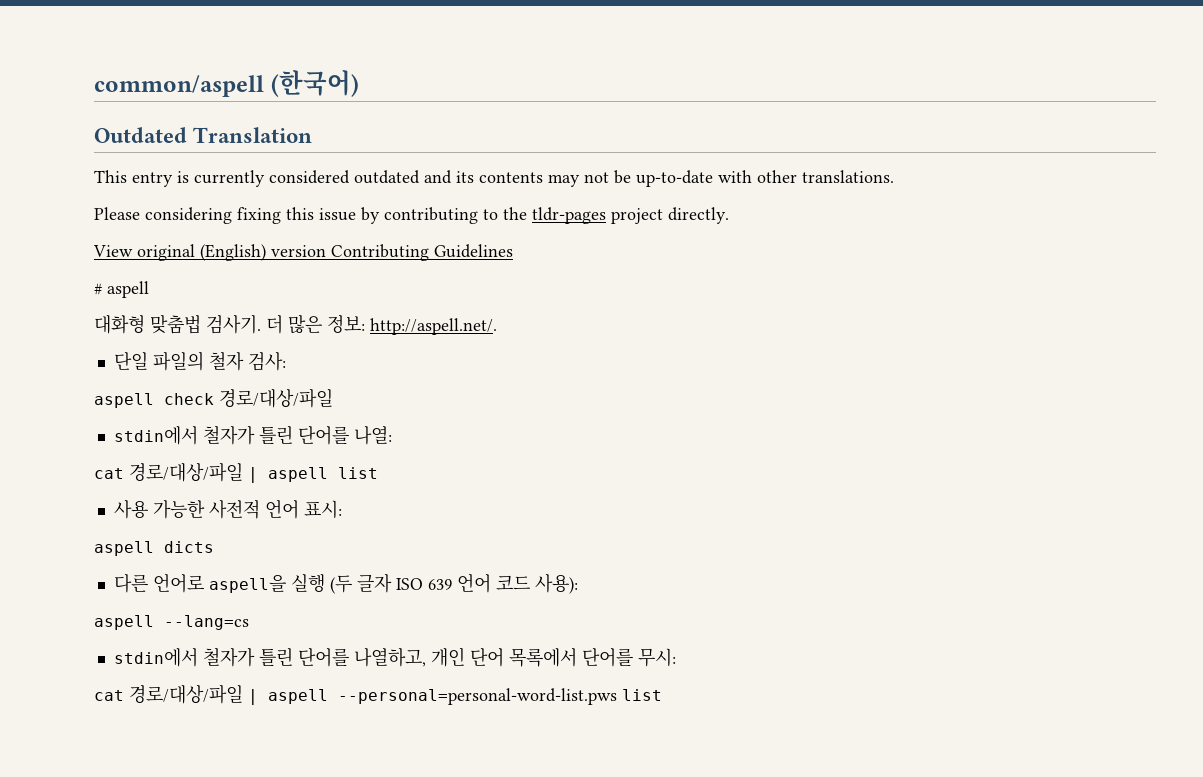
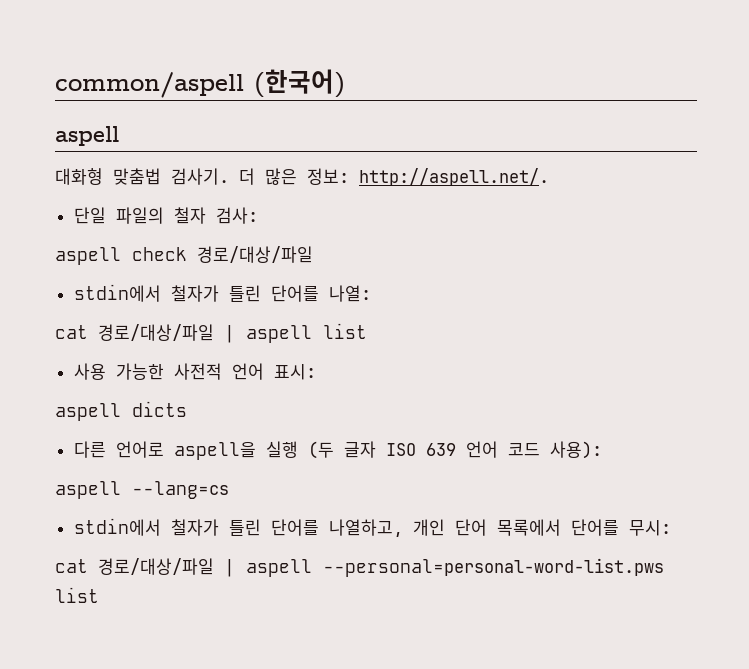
  common/aspell (한국어)
- Outdated Translation
- This entry is currently considered outdated and its contents may not be up-to-date with other translations.
- Please considering fixing this issue by contributing to the tldr-pages project directly.
- View original (English) version Contributing Guidelines
- # aspell
+ aspell

